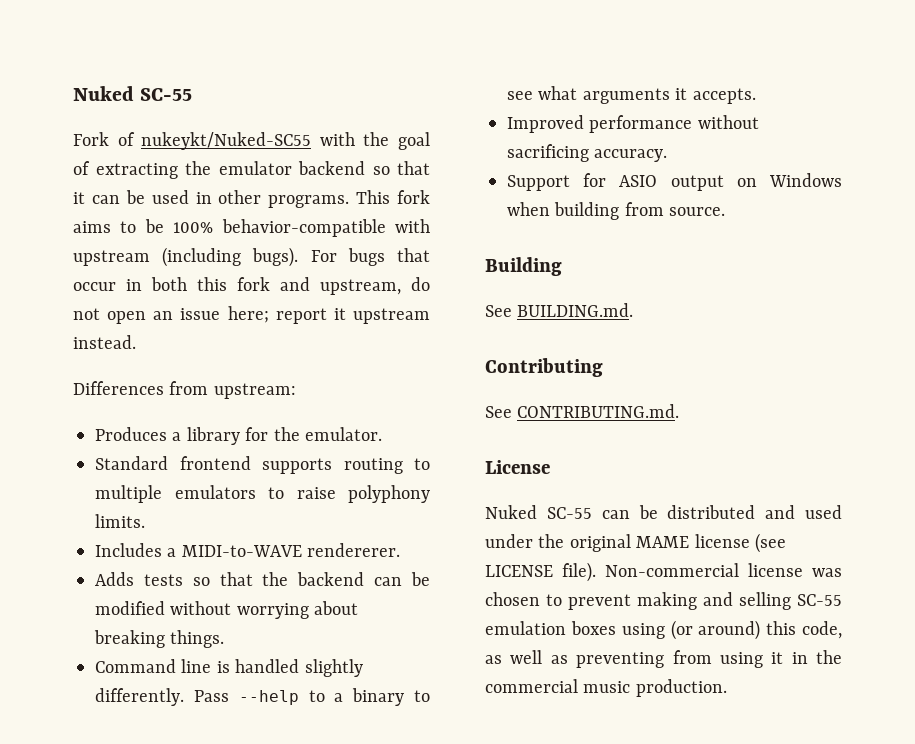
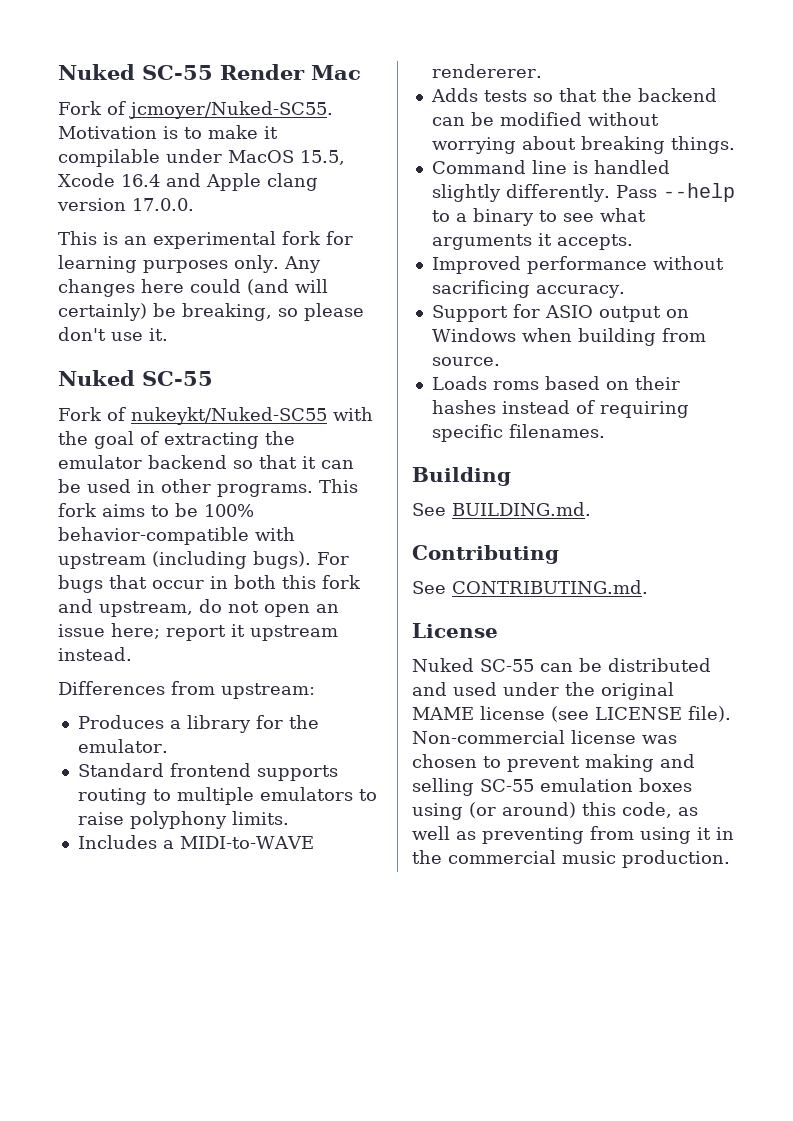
+ Nuked SC-55 Render Mac
+ Fork of jcmoyer/Nuked-SC55. Motivation is to make it compilable under MacOS 15.5, Xcode 16.4 and Apple clang version 17.0.0.
+ This is an experimental fork for learning purposes only. Any changes here could (and will certainly) be breaking, so please don't use it.
+ Loads roms based on their hashes instead of requiring specific filenames.

